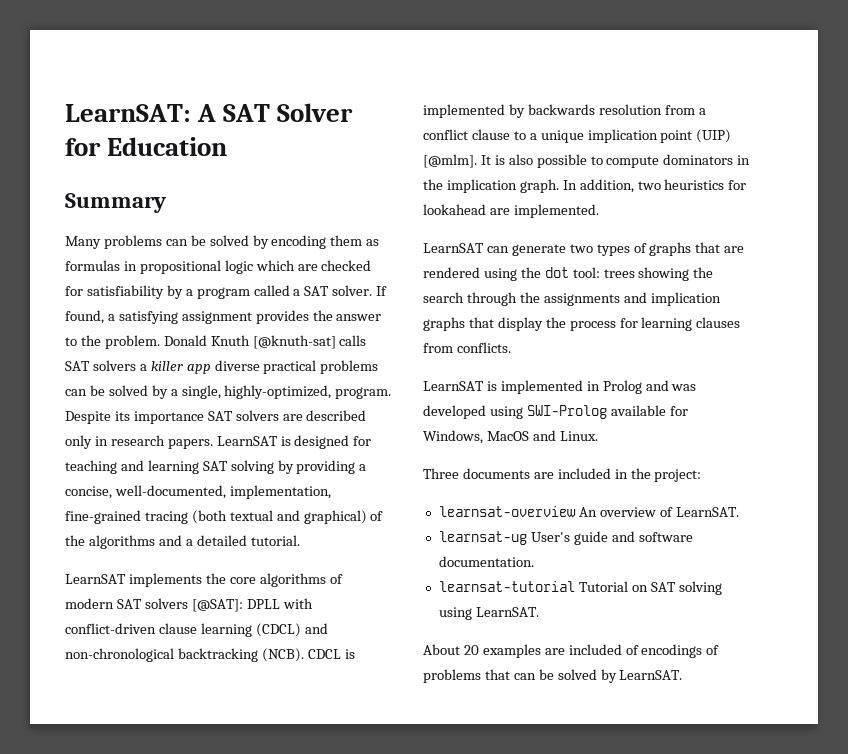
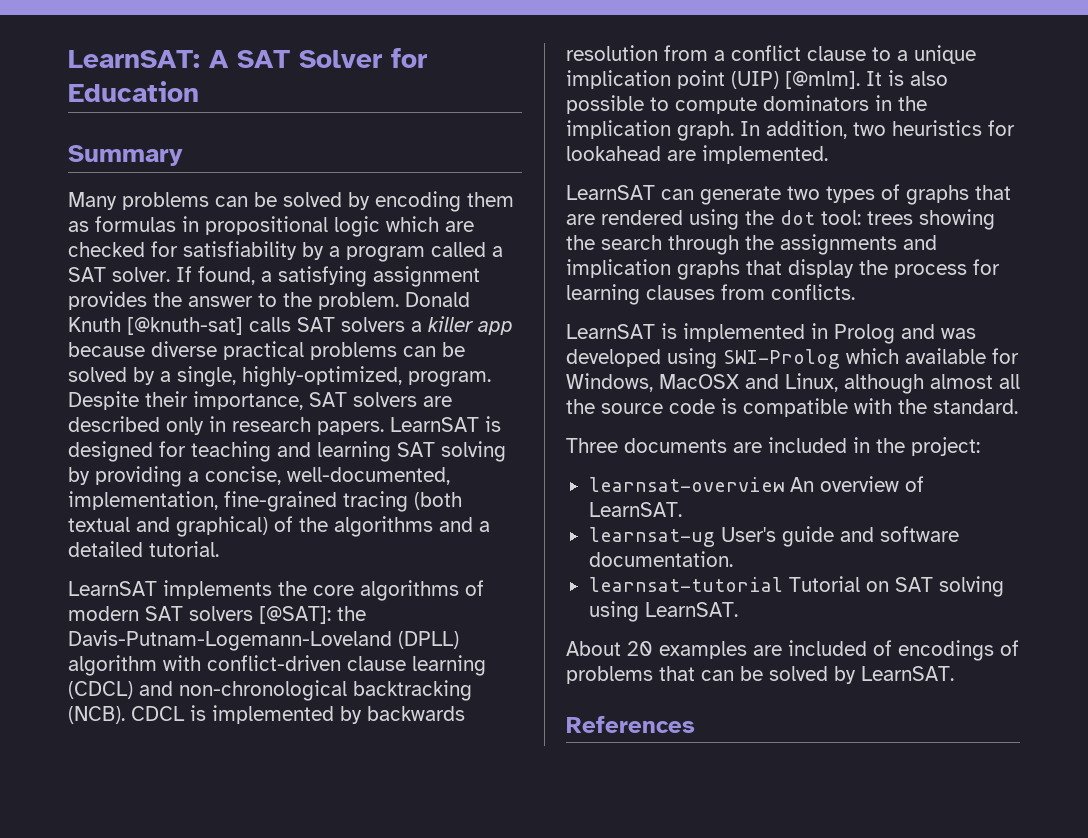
- Donald Knuth [@knuth-sat] calls SAT solvers a killer app diverse practical problems can be solved by a single, highly-optimized, program.
+ Donald Knuth [@knuth-sat] calls SAT solvers a killer app because diverse practical problems can be solved by a single, highly-optimized, program.
- Despite its importance SAT solvers are described only in research papers.
+ Despite their importance, SAT solvers are described only in research papers.
- LearnSAT implements the core algorithms of modern SAT solvers [@SAT]: DPLL with conflict-driven clause learning (CDCL) and non-chronological backtracking (NCB).
+ LearnSAT implements the core algorithms of modern SAT solvers [@SAT]: the Davis-Putnam-Logemann-Loveland (DPLL) algorithm with conflict-driven clause learning (CDCL) and non-chronological backtracking (NCB).
- LearnSAT is implemented in Prolog and was developed using SWI-Prolog available for Windows, MacOS and Linux.
+ LearnSAT is implemented in Prolog and was developed using SWI-Prolog which available for Windows, MacOSX and Linux, although almost all the source code is compatible with the standard.
+ References

